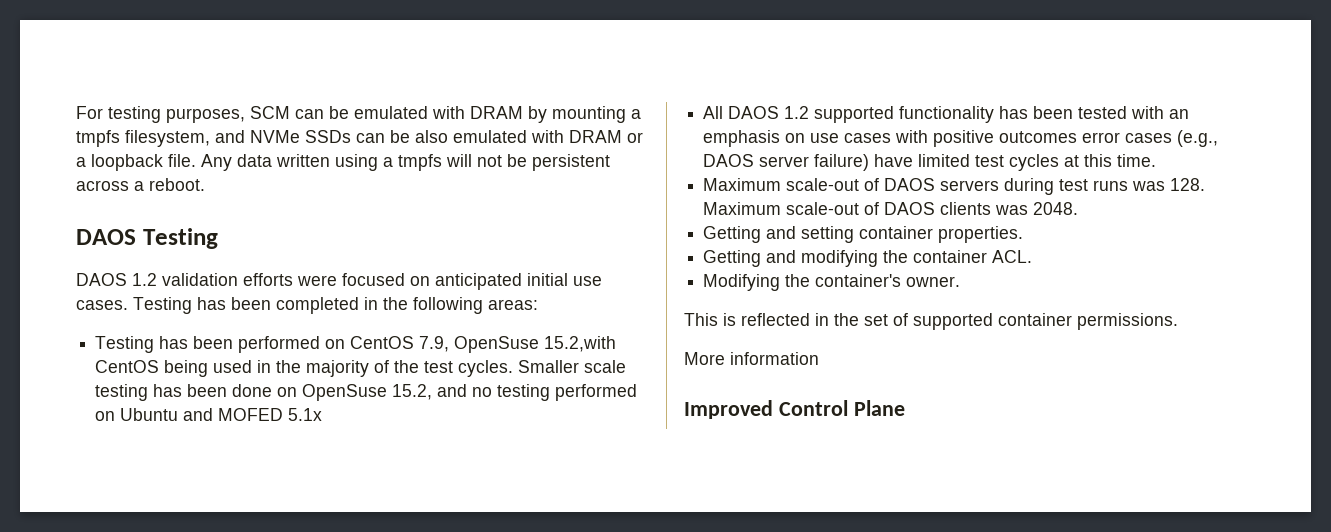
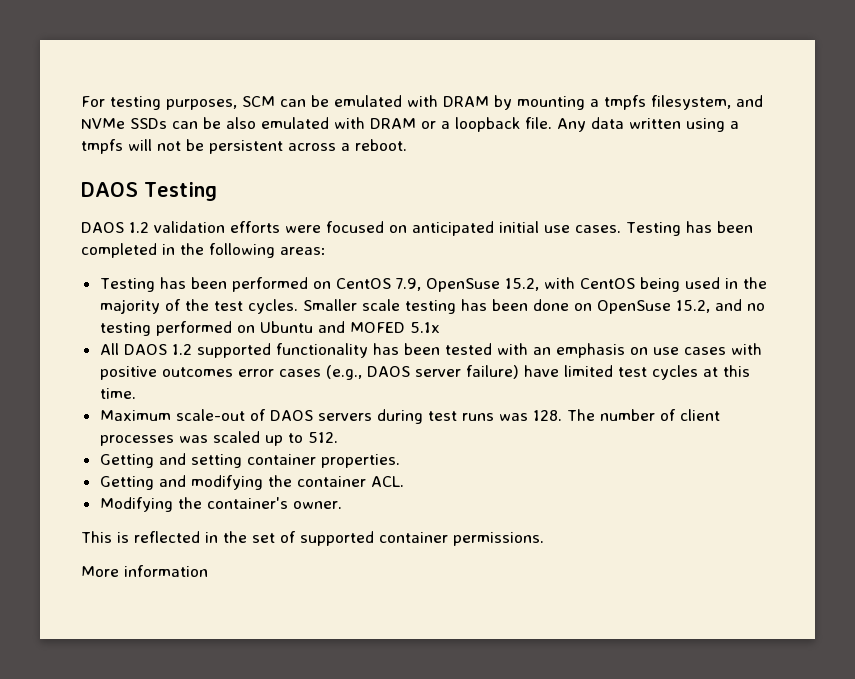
- Testing has been performed on CentOS 7.9, OpenSuse 15.2,with CentOS being used in the majority of the test cycles.
+ Testing has been performed on CentOS 7.9, OpenSuse 15.2, with CentOS being used in the majority of the test cycles.
- Maximum scale-out of DAOS servers during test runs was 128. Maximum scale-out of DAOS clients was 2048.
+ Maximum scale-out of DAOS servers during test runs was 128. The number of client processes was scaled up to 512.
- Improved Control Plane

